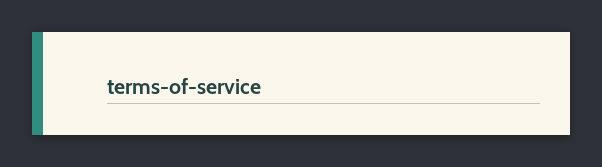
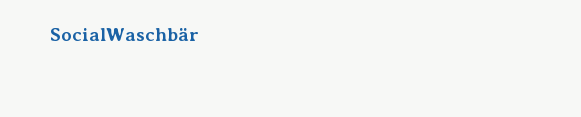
- terms-of-service
+ SocialWaschbär

